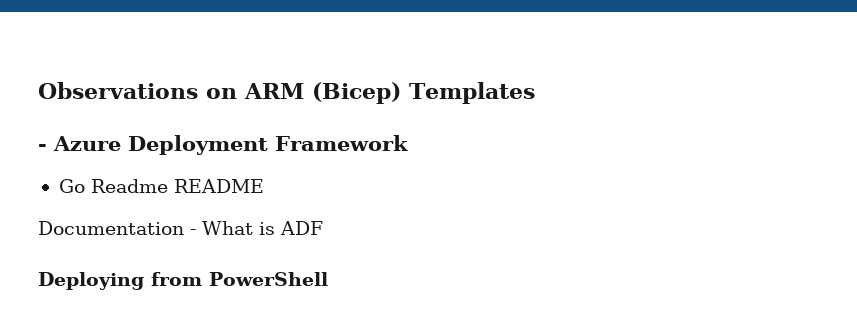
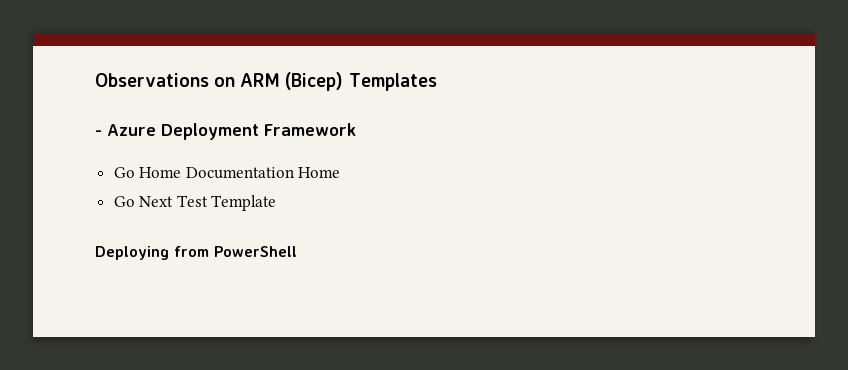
- Go Readme README
- Documentation - What is ADF
+ Go Home Documentation Home
+ Go Next Test Template

